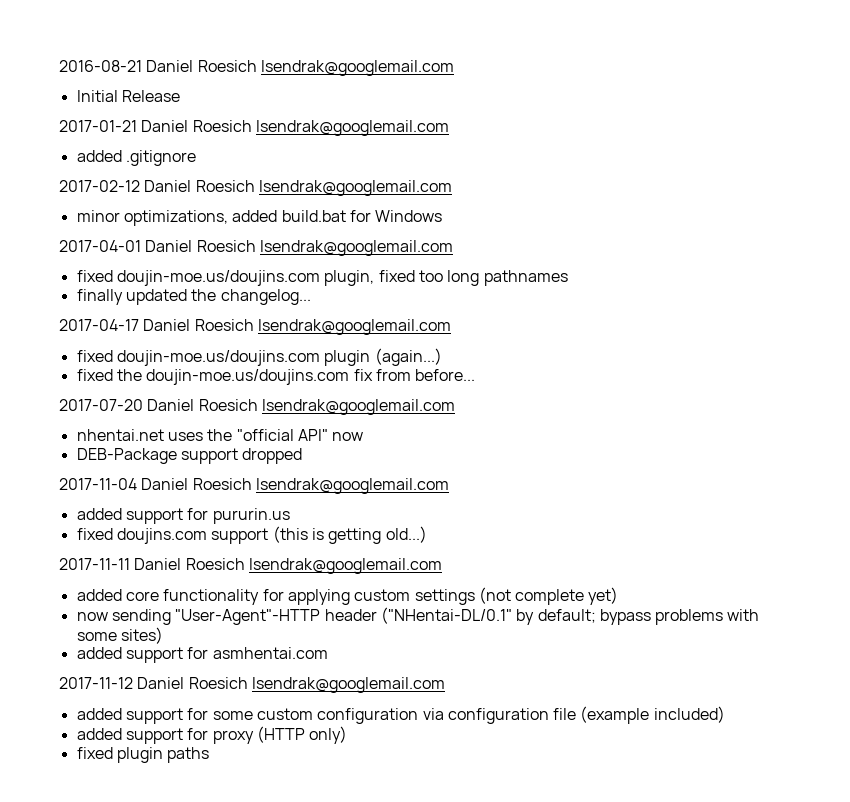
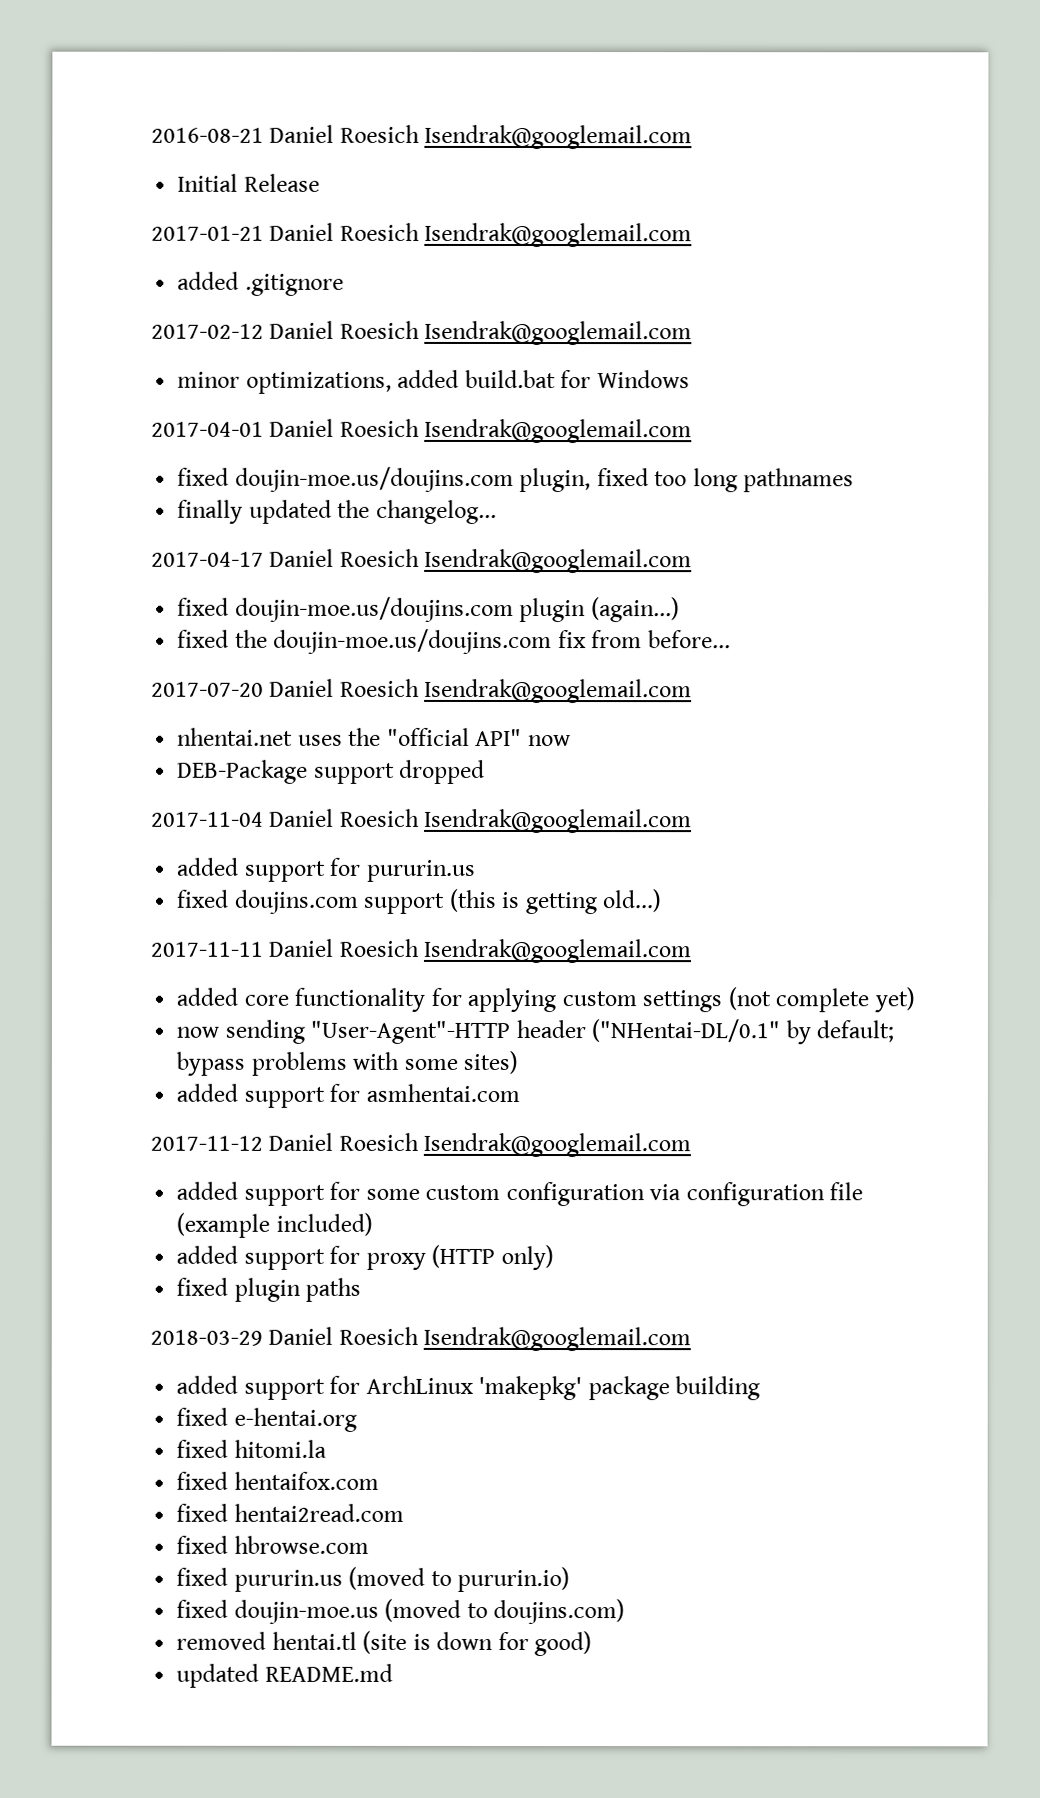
+ 2018-03-29 Daniel Roesich Isendrak@googlemail.com
+ added support for ArchLinux 'makepkg' package building
+ fixed e-hentai.org
+ fixed hitomi.la
+ fixed hentaifox.com
+ fixed hentai2read.com
+ fixed hbrowse.com
+ fixed pururin.us (moved to pururin.io)
+ fixed doujin-moe.us (moved to doujins.com)
+ removed hentai.tl (site is down for good)
+ updated README.md

